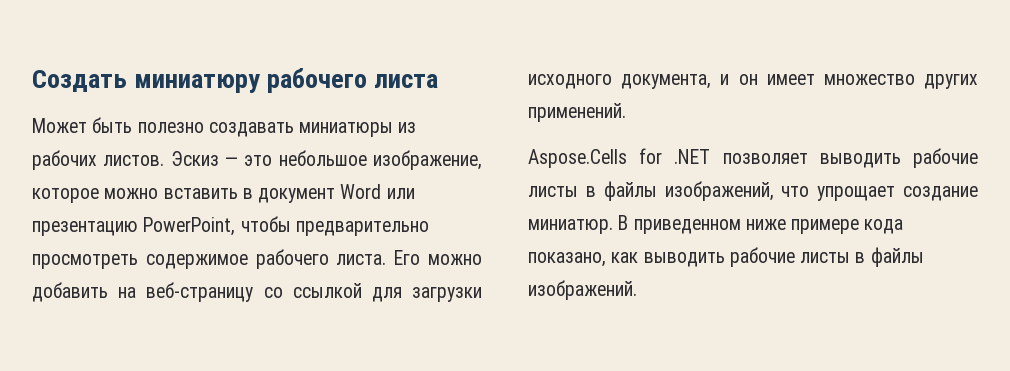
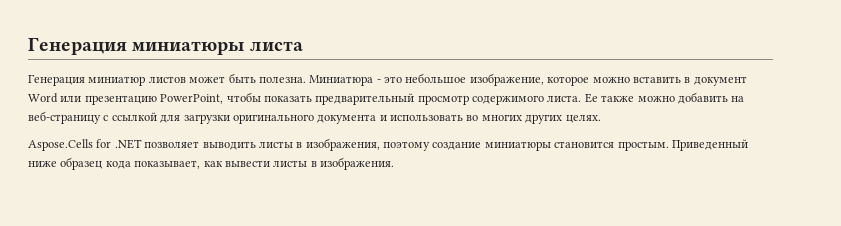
- Создать миниатюру рабочего листа
- Может быть полезно создавать миниатюры из рабочих листов. Эскиз — это небольшое изображение, которое можно вставить в документ Word или презентацию PowerPoint, чтобы предварительно просмотреть содержимое рабочего листа. Его можно добавить на веб-страницу со ссылкой для загрузки исходного документа, и он имеет множество других применений.
+ Генерация миниатюры листа
+ Генерация миниатюр листов может быть полезна. Миниатюра - это небольшое изображение, которое можно вставить в документ Word или презентацию PowerPoint, чтобы показать предварительный просмотр содержимого листа. Ее также можно добавить на веб-страницу с ссылкой для загрузки оригинального документа и использовать во многих других целях.
- Aspose.Cells for .NET позволяет выводить рабочие листы в файлы изображений, что упрощает создание миниатюр. В приведенном ниже примере кода показано, как выводить рабочие листы в файлы изображений.
+ Aspose.Cells for .NET позволяет выводить листы в изображения, поэтому создание миниатюры становится простым. Приведенный ниже образец кода показывает, как вывести листы в изображения.

